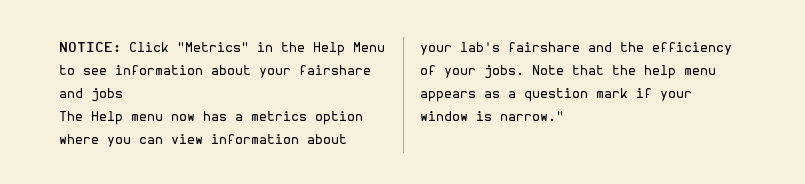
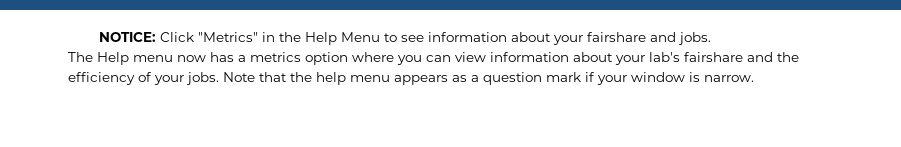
- NOTICE: Click "Metrics" in the Help Menu to see information about your fairshare and jobs
+ NOTICE: Click "Metrics" in the Help Menu to see information about your fairshare and jobs.
- Note that the help menu appears as a question mark if your window is narrow."
+ Note that the help menu appears as a question mark if your window is narrow.

